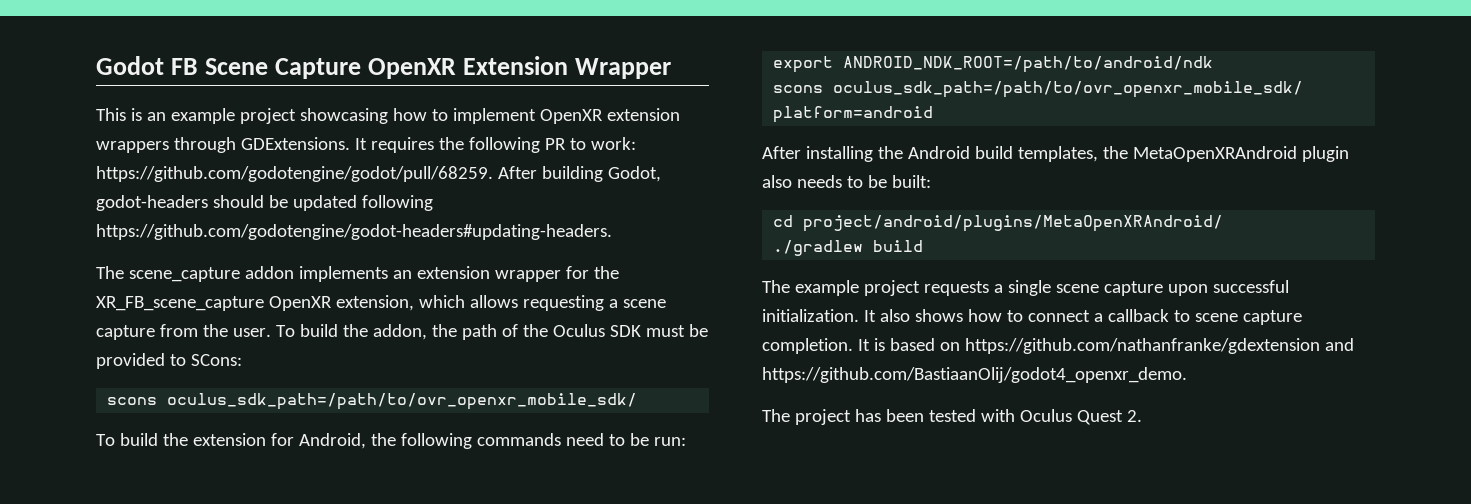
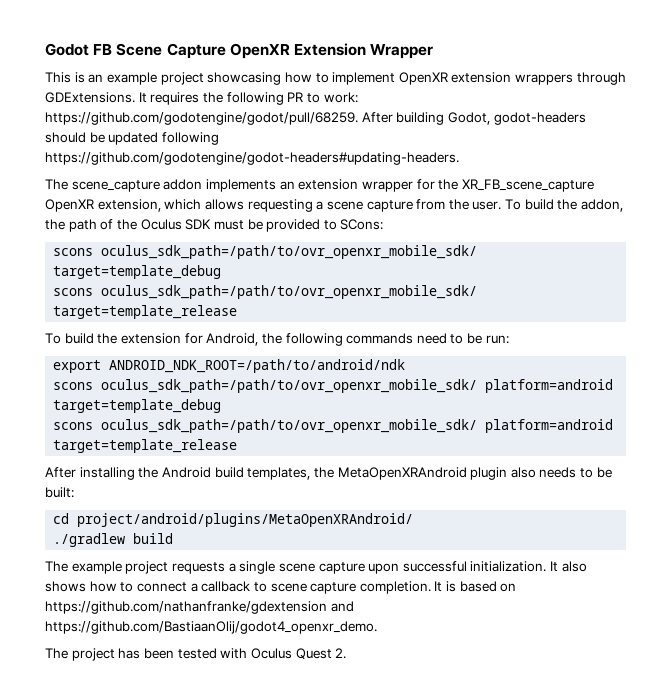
  To build the addon, the path of the Oculus SDK must be provided to SCons:
- scons oculus_sdk_path=/path/to/ovr_openxr_mobile_sdk/
+ scons oculus_sdk_path=/path/to/ovr_openxr_mobile_sdk/ target=template_debug
+ scons oculus_sdk_path=/path/to/ovr_openxr_mobile_sdk/ target=template_release
- scons oculus_sdk_path=/path/to/ovr_openxr_mobile_sdk/ platform=android
+ scons oculus_sdk_path=/path/to/ovr_openxr_mobile_sdk/ platform=android target=template_debug
+ scons oculus_sdk_path=/path/to/ovr_openxr_mobile_sdk/ platform=android target=template_release

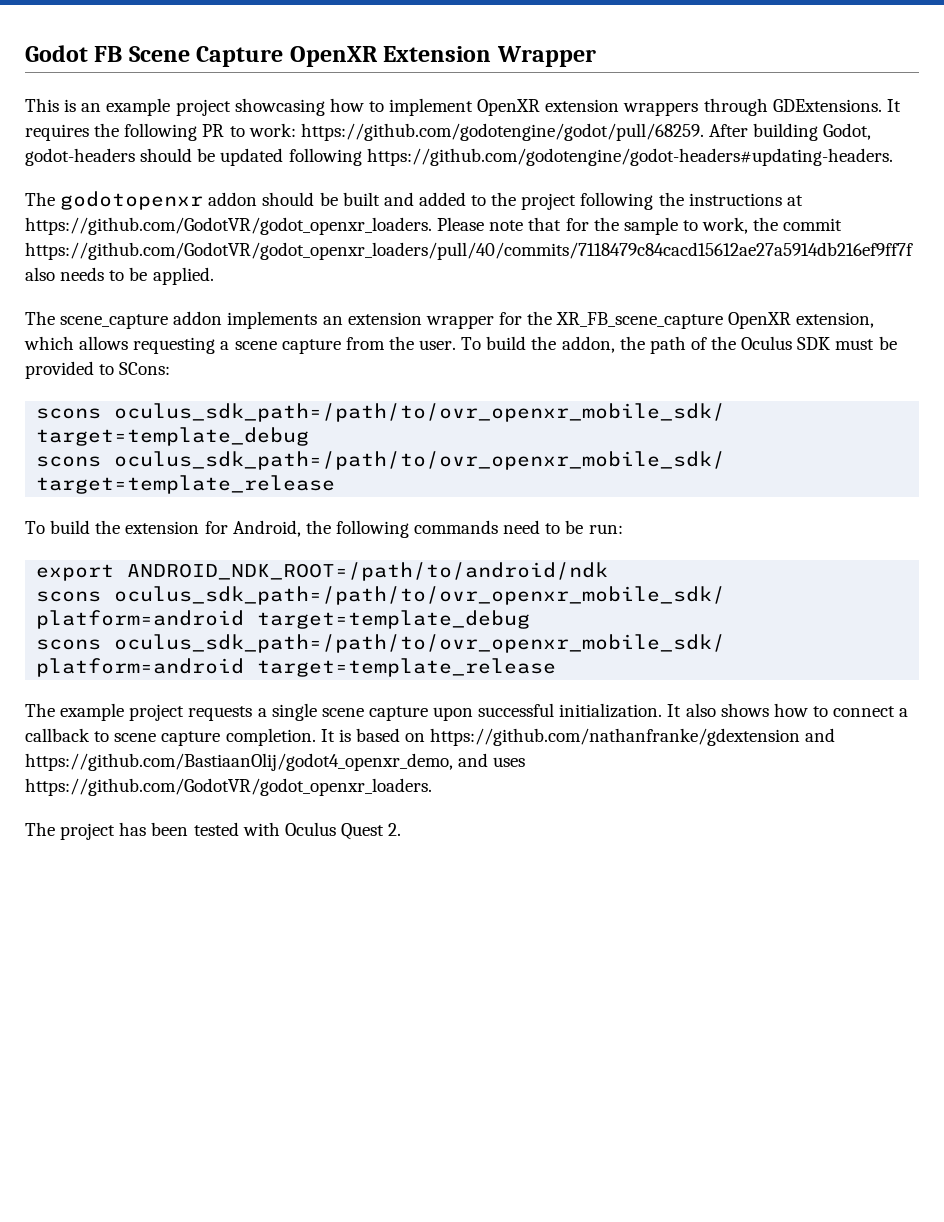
+ The godotopenxr addon should be built and added to the project following the instructions at https://github.com/GodotVR/godot_openxr_loaders. Please note that for the sample to work, the commit https://github.com/GodotVR/godot_openxr_loaders/pull/40/commits/7118479c84cacd15612ae27a5914db216ef9ff7f also needs to be applied.
- After installing the Android build templates, the MetaOpenXRAndroid plugin also needs to be built:
- cd project/android/plugins/MetaOpenXRAndroid/
- ./gradlew build
- It is based on https://github.com/nathanfranke/gdextension and https://github.com/BastiaanOlij/godot4_openxr_demo.
+ It is based on https://github.com/nathanfranke/gdextension and https://github.com/BastiaanOlij/godot4_openxr_demo, and uses https://github.com/GodotVR/godot_openxr_loaders.

